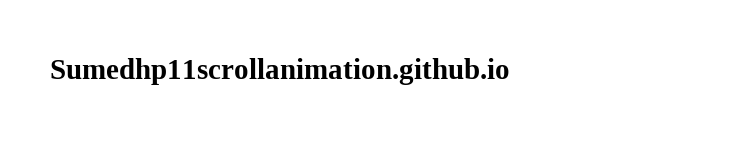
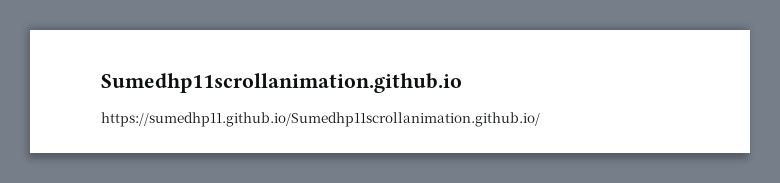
+ https://sumedhp11.github.io/Sumedhp11scrollanimation.github.io/

